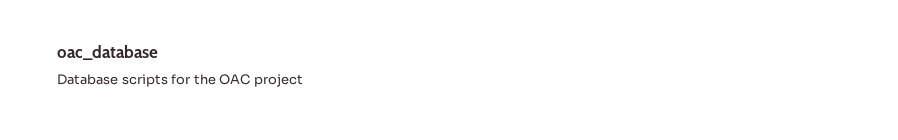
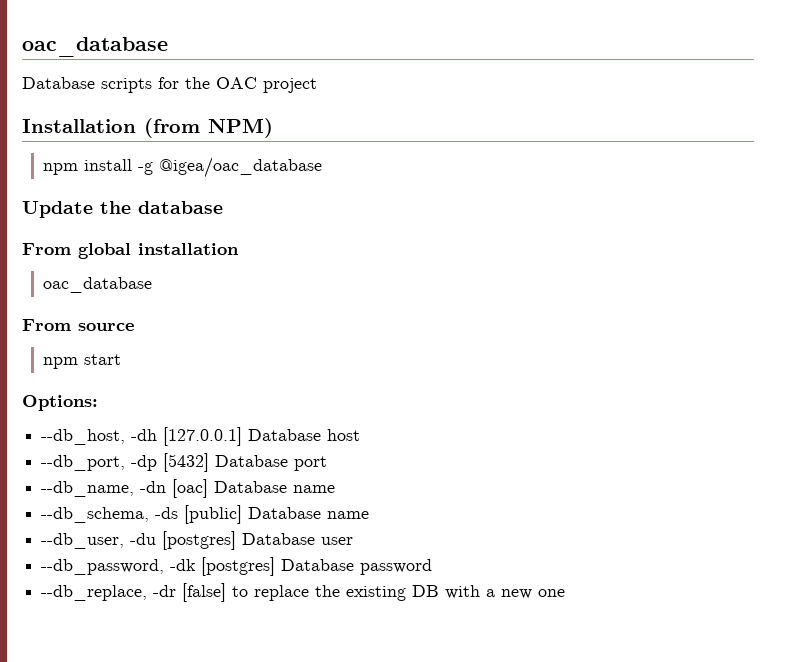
+ Installation (from NPM)
+ npm install -g @igea/oac_database
+ Update the database
+ From global installation
+ oac_database
+ From source
+ npm start
+ Options:
+ --db_host, -dh [127.0.0.1] Database host
+ --db_port, -dp [5432] Database port
+ --db_name, -dn [oac] Database name
+ --db_schema, -ds [public] Database name
+ --db_user, -du [postgres] Database user
+ --db_password, -dk [postgres] Database password
+ --db_replace, -dr [false] to replace the existing DB with a new one

